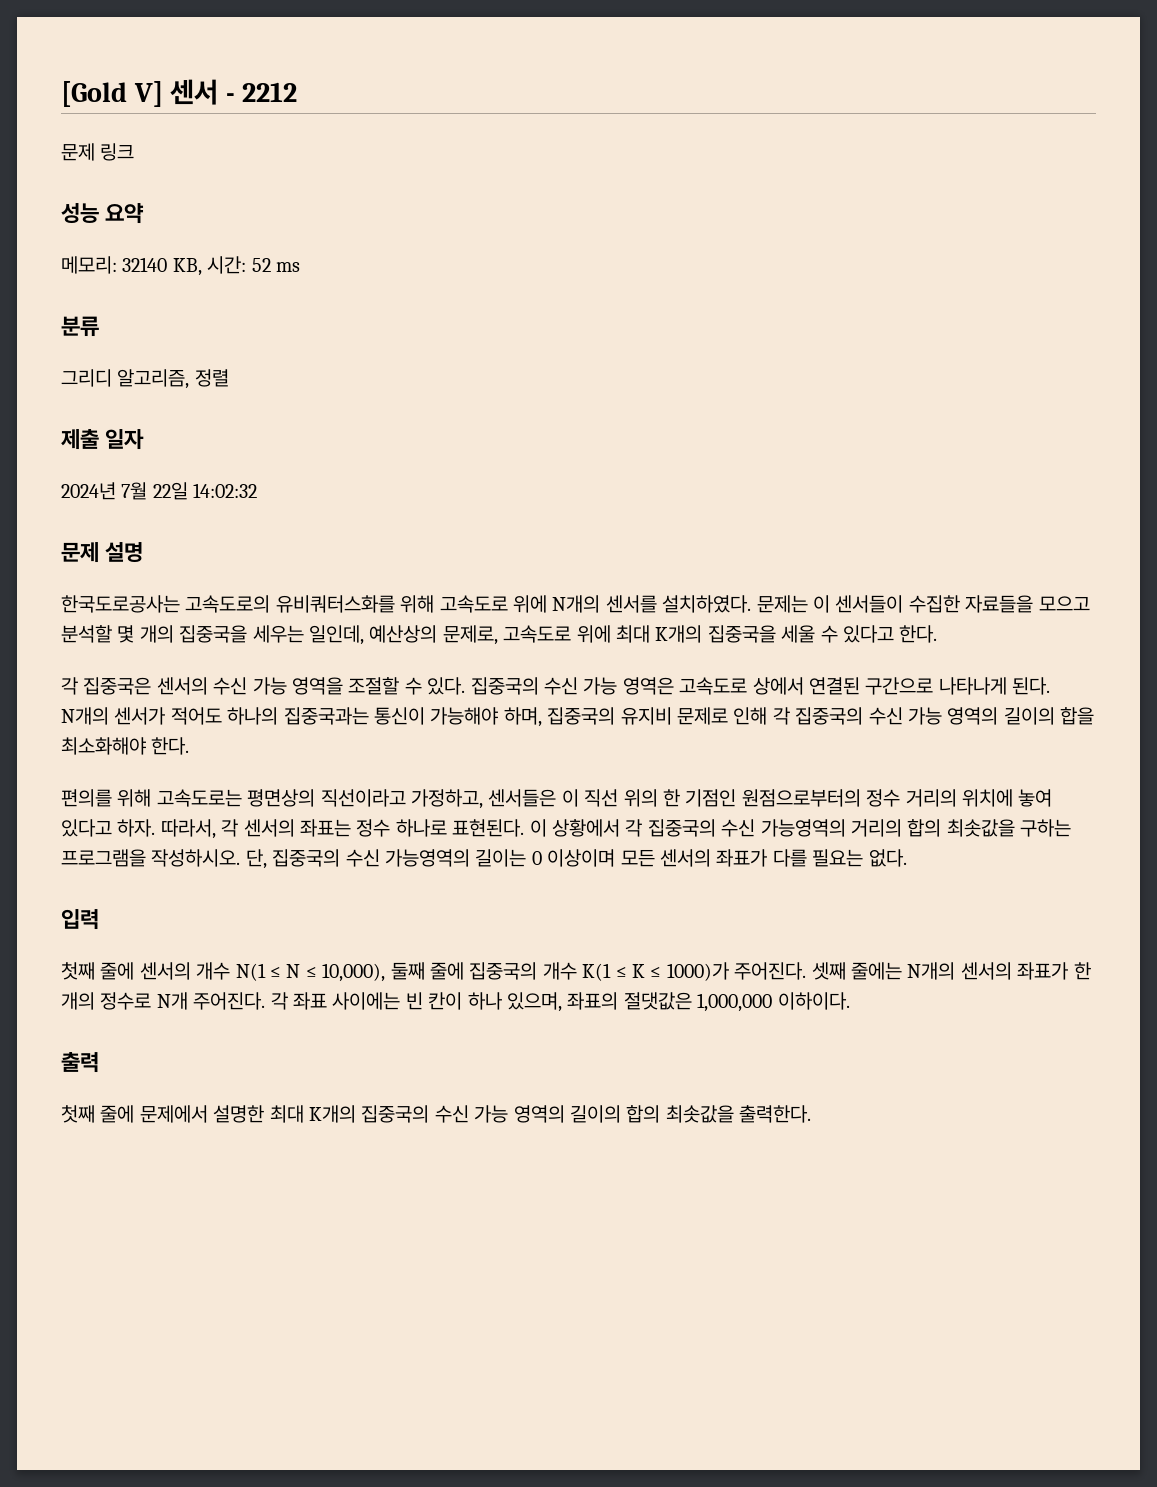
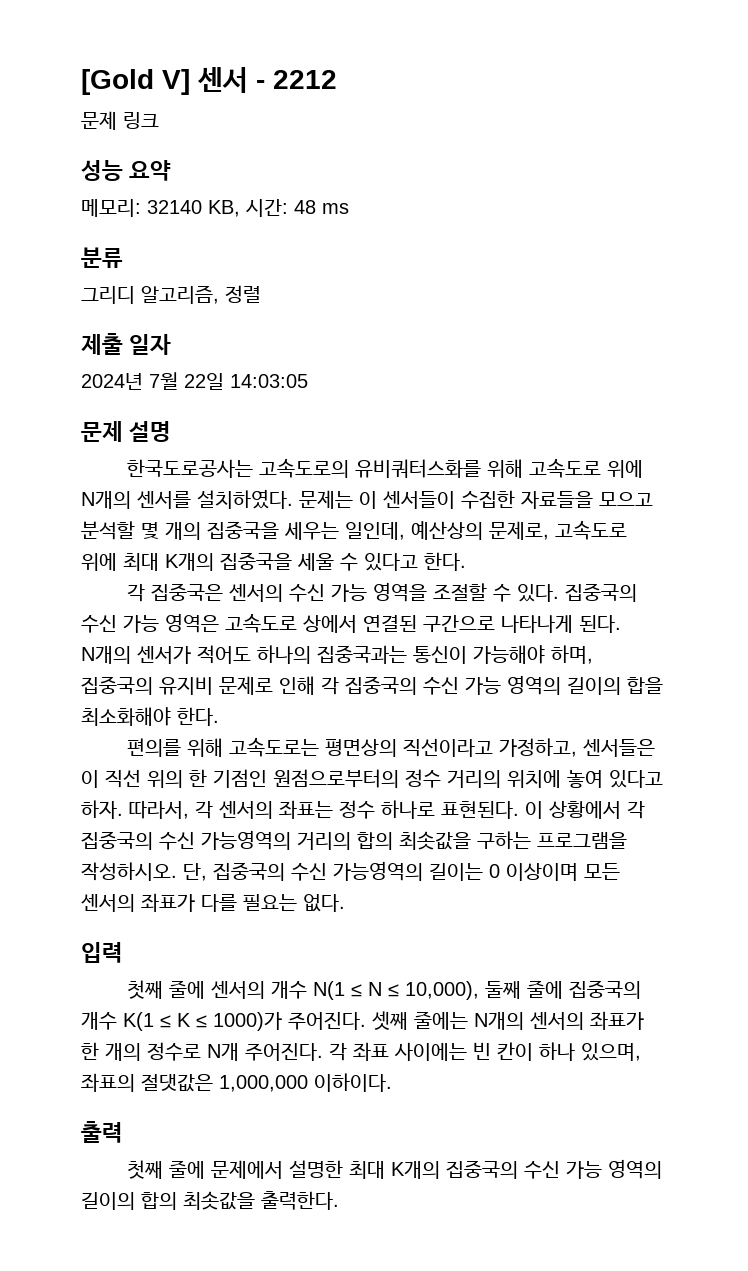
- 메모리: 32140 KB, 시간: 52 ms
+ 메모리: 32140 KB, 시간: 48 ms
- 2024년 7월 22일 14:02:32
+ 2024년 7월 22일 14:03:05

